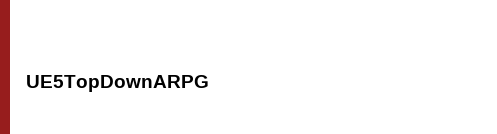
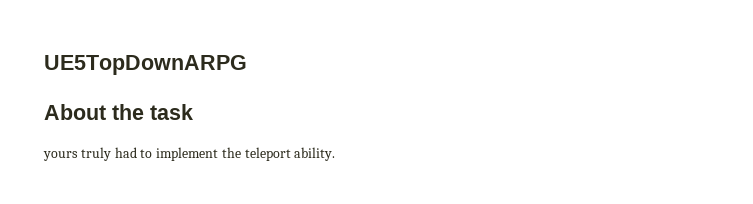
+ About the task
+ yours truly had to implement the teleport ability.

